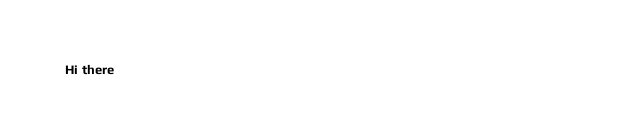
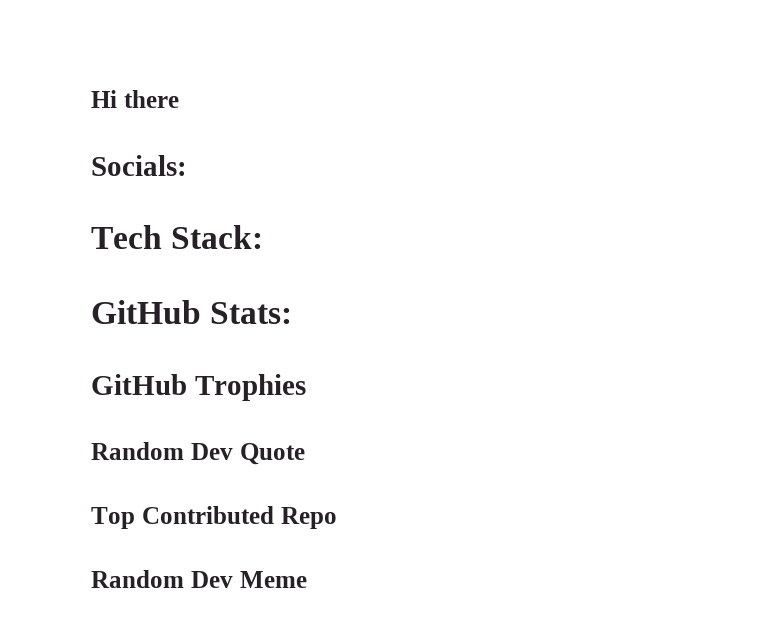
+ Socials:
+ Tech Stack:
+ GitHub Stats:
+ GitHub Trophies
+ Random Dev Quote
+ Top Contributed Repo
+ Random Dev Meme

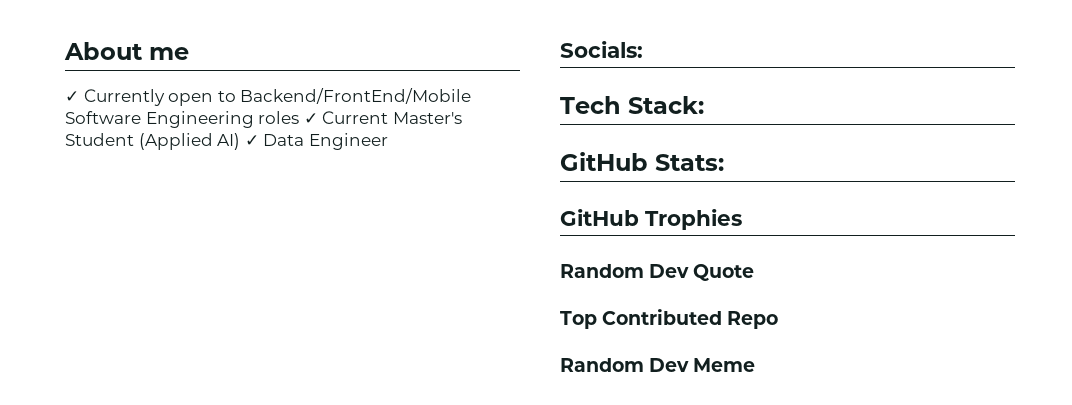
- Hi there
+ About me
+ ✓ Currently open to Backend/FrontEnd/Mobile Software Engineering roles ✓ Current Master's Student (Applied AI) ✓ Data Engineer

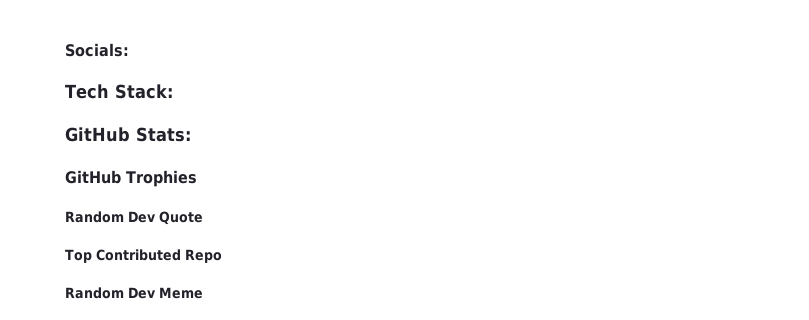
- About me
- ✓ Currently open to Backend/FrontEnd/Mobile Software Engineering roles ✓ Current Master's Student (Applied AI) ✓ Data Engineer

